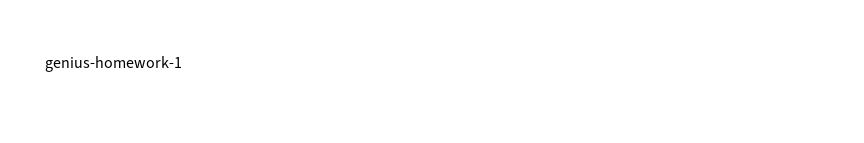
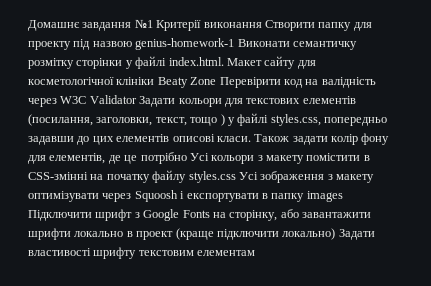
- genius-homework-1
+ Домашнє завдання №1 Критерії виконання Створити папку для проекту під назвою genius-homework-1 Виконати семантичку розмітку сторінки у файлі index.html. Макет сайту для косметологічної клініки Beaty Zone Перевірити код на валідність через W3C Validator Задати кольори для текстових елементів (посилання, заголовки, текст, тощо ) у файлі styles.css, попередньо задавши до цих елементів описові класи. Також задати колір фону для елементів, де це потрібно Усі кольори з макету помістити в CSS-змінні на початку файлу styles.css Усі зображення з макету оптимізувати через Squoosh і експортувати в папку images Підключити шрифт з Google Fonts на сторінку, або завантажити шрифти локально в проект (краще підключити локально) Задати властивості шрифту текстовим елементам

